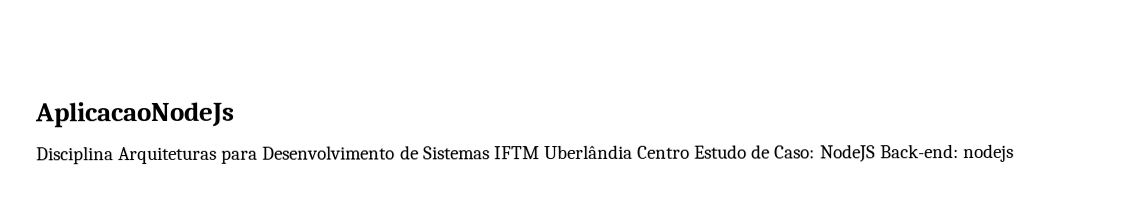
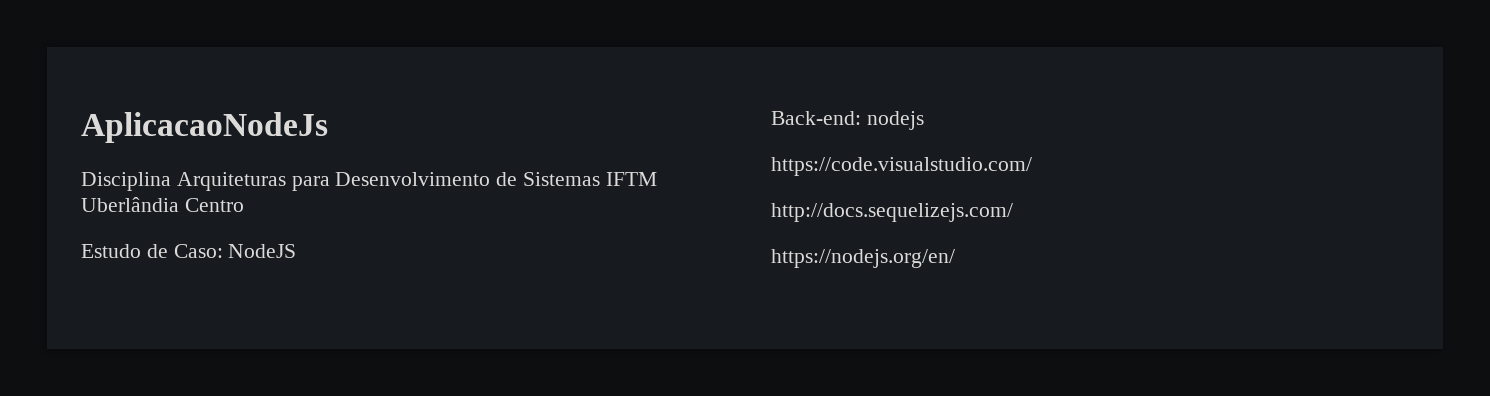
- Disciplina Arquiteturas para Desenvolvimento de Sistemas IFTM Uberlândia Centro Estudo de Caso: NodeJS Back-end: nodejs
+ Disciplina Arquiteturas para Desenvolvimento de Sistemas IFTM Uberlândia Centro
+ Estudo de Caso: NodeJS
+ Back-end: nodejs
+ https://code.visualstudio.com/
+ http://docs.sequelizejs.com/
+ https://nodejs.org/en/

